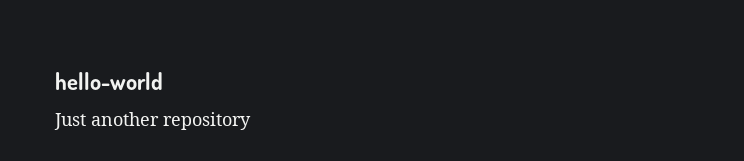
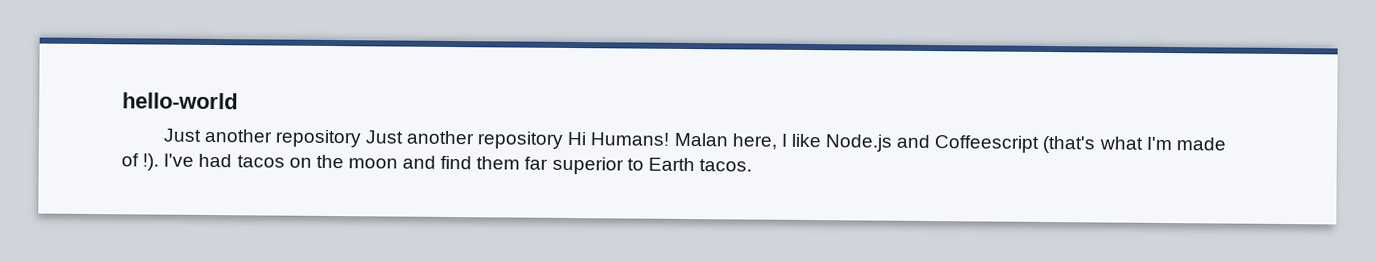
- Just another repository
+ Just another repository Just another repository Hi Humans! Malan here, I like Node.js and Coffeescript (that's what I'm made of !). I've had tacos on the moon and find them far superior to Earth tacos.

